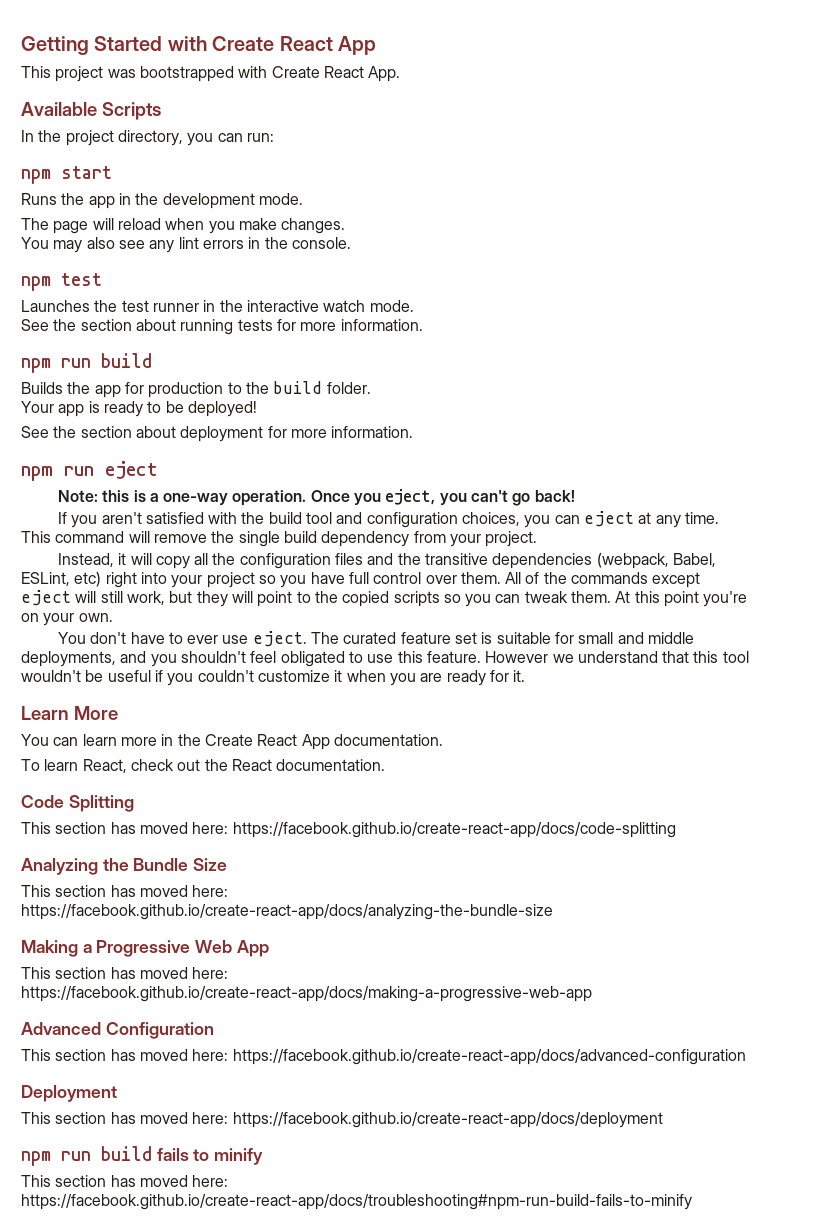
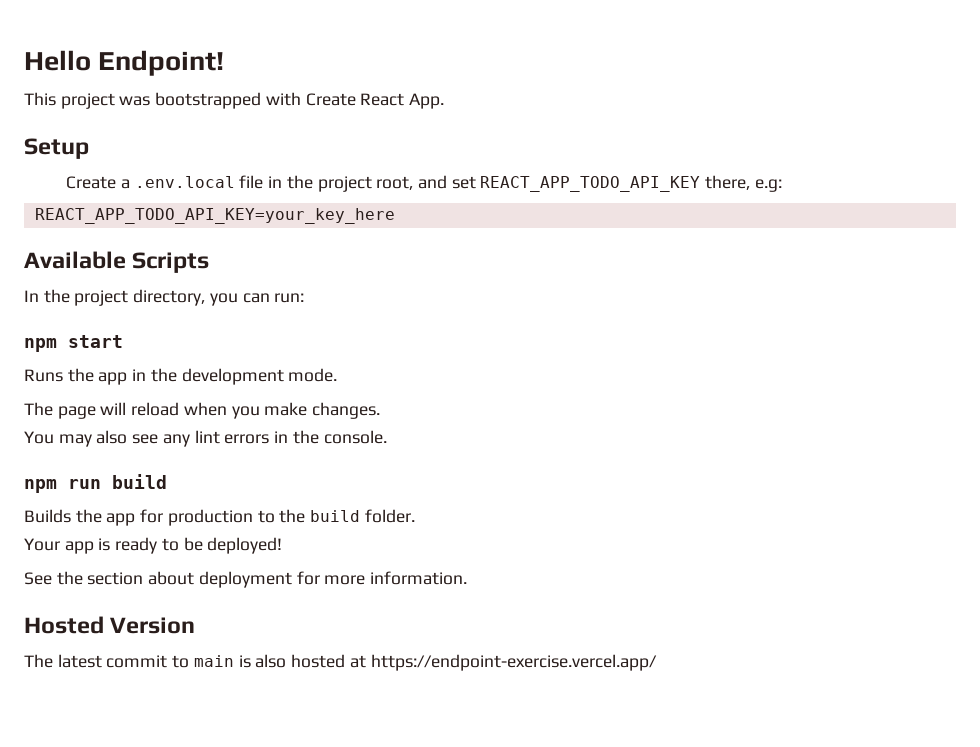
- Getting Started with Create React App
+ Hello Endpoint!
+ Setup
+ Create a .env.local file in the project root, and set REACT_APP_TODO_API_KEY there, e.g:
+ REACT_APP_TODO_API_KEY=your_key_here
- npm test
- Launches the test runner in the interactive watch mode.
- See the section about running tests for more information.
- npm run eject
- Note: this is a one-way operation. Once you eject, you can't go back!
- If you aren't satisfied with the build tool and configuration choices, you can eject at any time. This command will remove the single build dependency from your project.
- Instead, it will copy all the configuration files and the transitive dependencies (webpack, Babel, ESLint, etc) right into your project so you have full control over them. All of the commands except eject will still work, but they will point to the copied scripts so you can tweak them. At this point you're on your own.
- You don't have to ever use eject. The curated feature set is suitable for small and middle deployments, and you shouldn't feel obligated to use this feature. However we understand that this tool wouldn't be useful if you couldn't customize it when you are ready for it.
- Learn More
- You can learn more in the Create React App documentation.
- To learn React, check out the React documentation.
- Code Splitting
- This section has moved here: https://facebook.github.io/create-react-app/docs/code-splitting
- Analyzing the Bundle Size
- This section has moved here: https://facebook.github.io/create-react-app/docs/analyzing-the-bundle-size
- Making a Progressive Web App
- This section has moved here: https://facebook.github.io/create-react-app/docs/making-a-progressive-web-app
- Advanced Configuration
- This section has moved here: https://facebook.github.io/create-react-app/docs/advanced-configuration
- Deployment
- This section has moved here: https://facebook.github.io/create-react-app/docs/deployment
- npm run build fails to minify
- This section has moved here: https://facebook.github.io/create-react-app/docs/troubleshooting#npm-run-build-fails-to-minify
+ Hosted Version
+ The latest commit to main is also hosted at https://endpoint-exercise.vercel.app/

